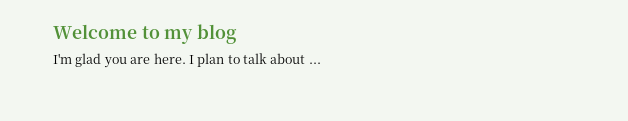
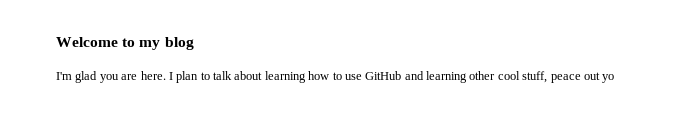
- I plan to talk about ...
+ I plan to talk about learning how to use GitHub and learning other cool stuff, peace out yo

